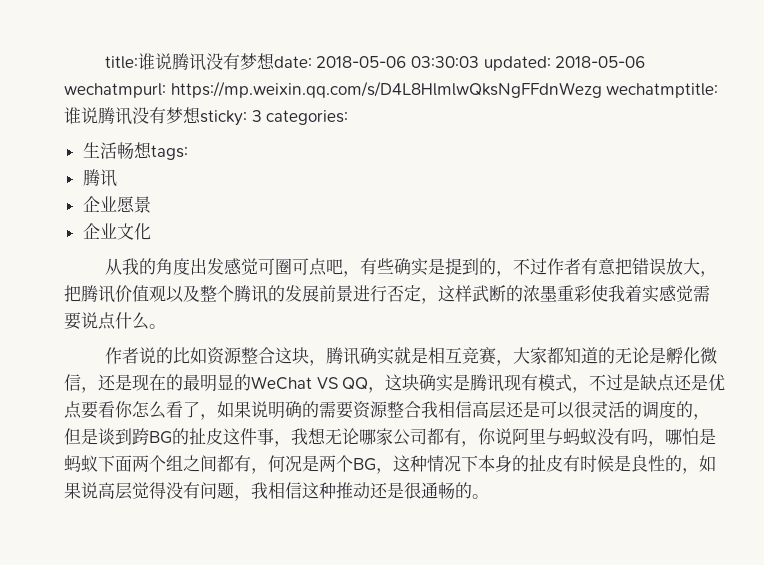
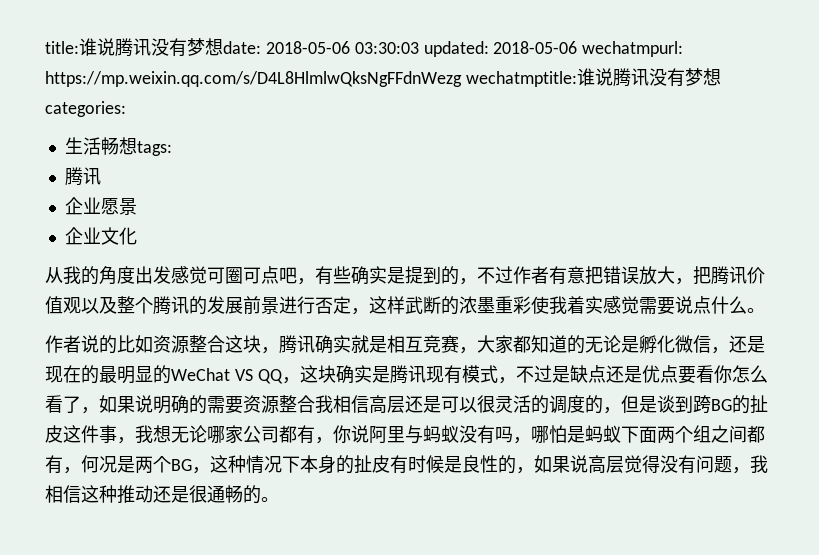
- title:谁说腾讯没有梦想date: 2018-05-06 03:30:03 updated: 2018-05-06 wechatmpurl: https://mp.weixin.qq.com/s/D4L8HlmlwQksNgFFdnWezg wechatmptitle:谁说腾讯没有梦想sticky: 3 categories:
+ title:谁说腾讯没有梦想date: 2018-05-06 03:30:03 updated: 2018-05-06 wechatmpurl: https://mp.weixin.qq.com/s/D4L8HlmlwQksNgFFdnWezg wechatmptitle:谁说腾讯没有梦想categories:

